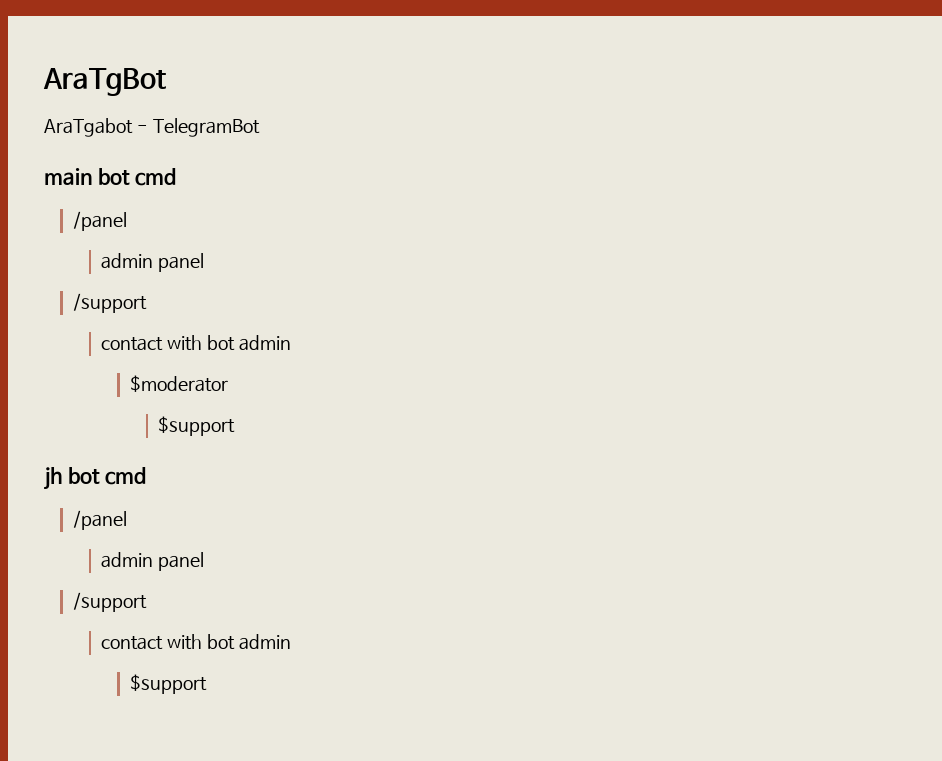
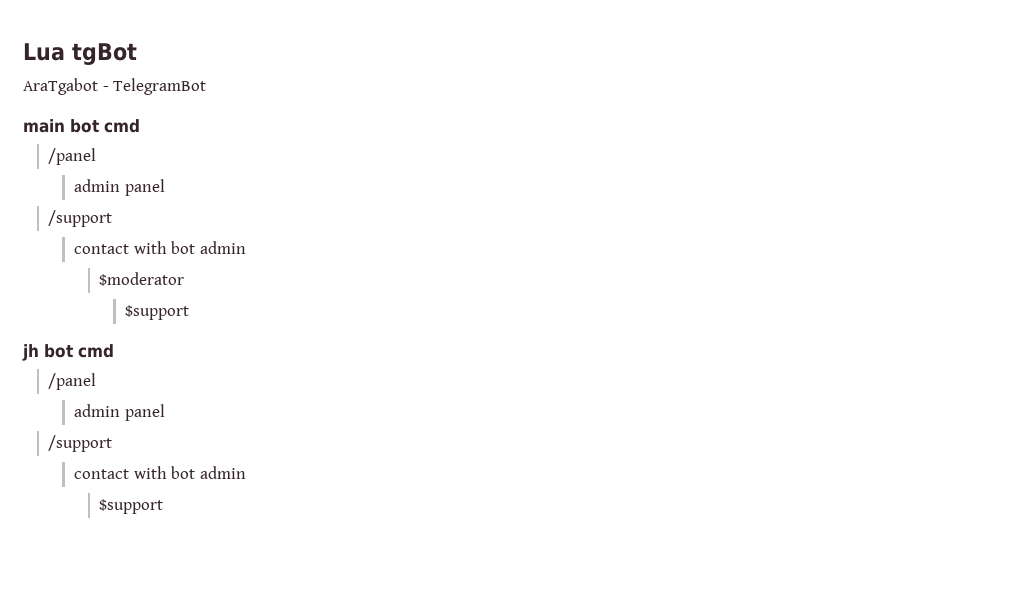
- AraTgBot
+ Lua tgBot

